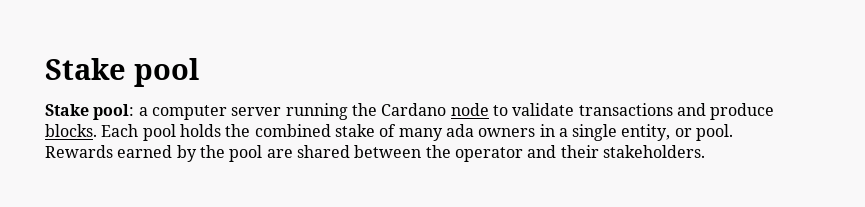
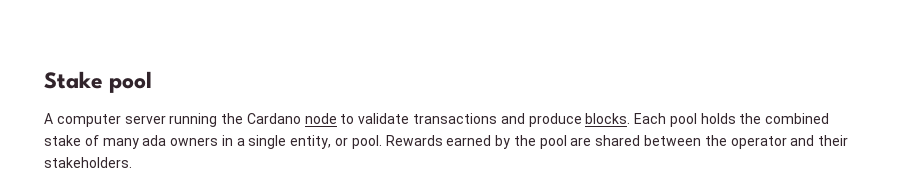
- Stake pool: a computer server running the Cardano node to validate transactions and produce blocks.
+ A computer server running the Cardano node to validate transactions and produce blocks.

